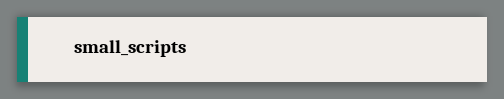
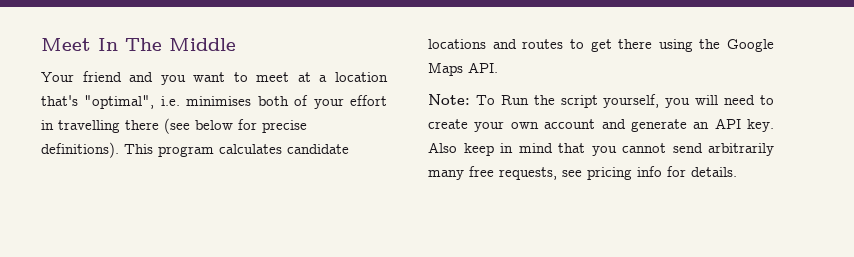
- small_scripts
+ Meet In The Middle
+ Your friend and you want to meet at a location that's "optimal", i.e. minimises both of your effort in travelling there (see below for precise definitions). This program calculates candidate locations and routes to get there using the Google Maps API.
+ Note: To Run the script yourself, you will need to create your own account and generate an API key. Also keep in mind that you cannot send arbitrarily many free requests, see pricing info for details.

